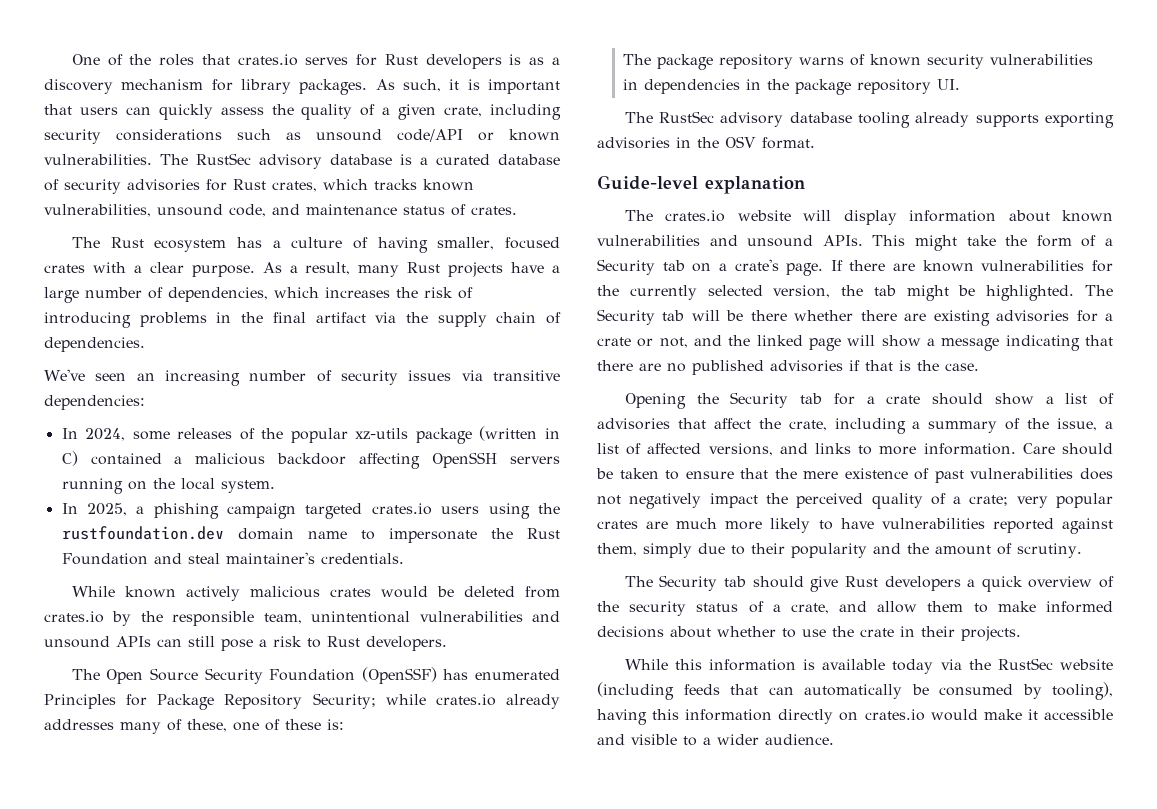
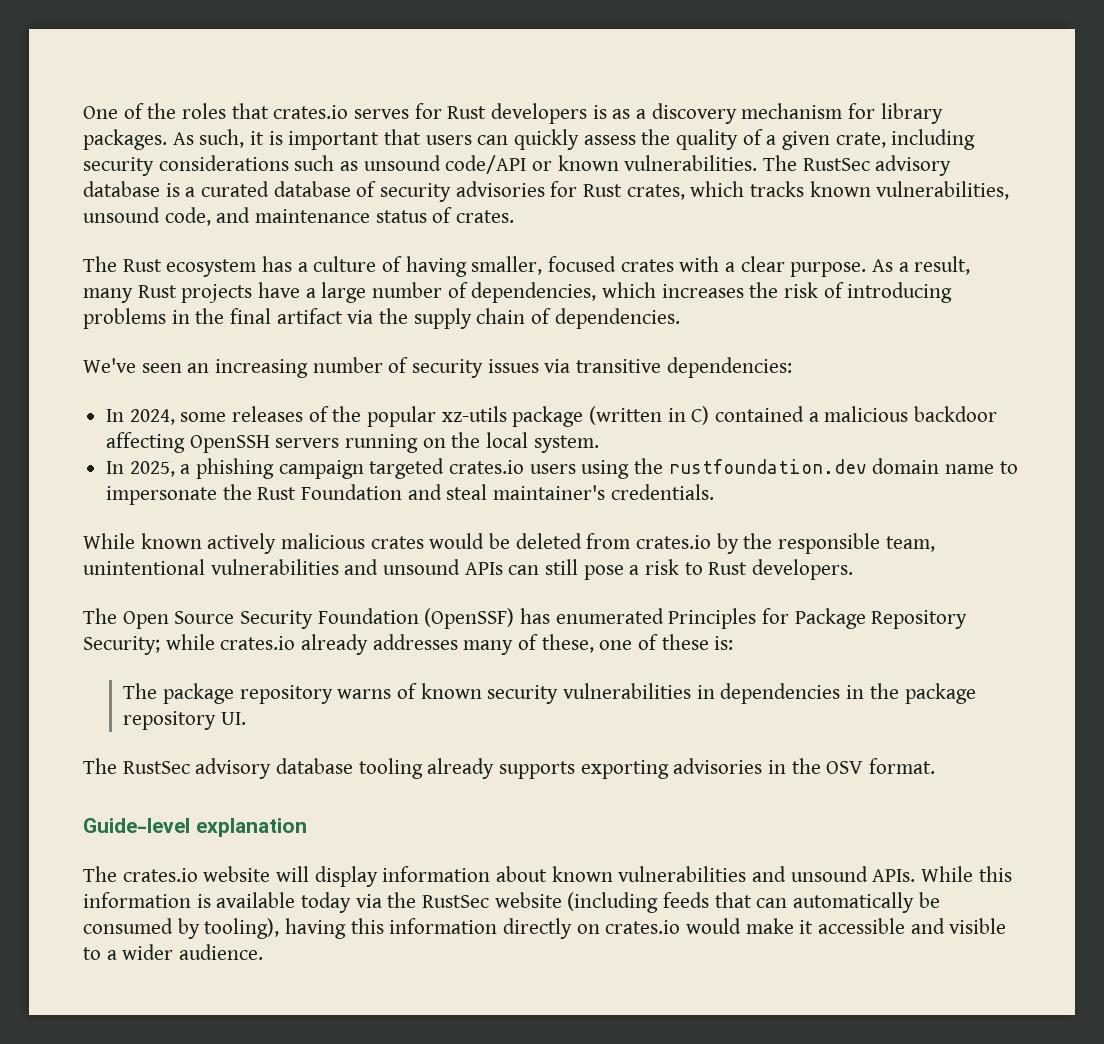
- The crates.io website will display information about known vulnerabilities and unsound APIs. This might take the form of a Security tab on a crate's page. If there are known vulnerabilities for the currently selected version, the tab might be highlighted. The Security tab will be there whether there are existing advisories for a crate or not, and the linked page will show a message indicating that there are no published advisories if that is the case.
- Opening the Security tab for a crate should show a list of advisories that affect the crate, including a summary of the issue, a list of affected versions, and links to more information. Care should be taken to ensure that the mere existence of past vulnerabilities does not negatively impact the perceived quality of a crate; very popular crates are much more likely to have vulnerabilities reported against them, simply due to their popularity and the amount of scrutiny.
- The Security tab should give Rust developers a quick overview of the security status of a crate, and allow them to make informed decisions about whether to use the crate in their projects.
- While this information is available today via the RustSec website (including feeds that can automatically be consumed by tooling), having this information directly on crates.io would make it accessible and visible to a wider audience.
+ The crates.io website will display information about known vulnerabilities and unsound APIs. While this information is available today via the RustSec website (including feeds that can automatically be consumed by tooling), having this information directly on crates.io would make it accessible and visible to a wider audience.

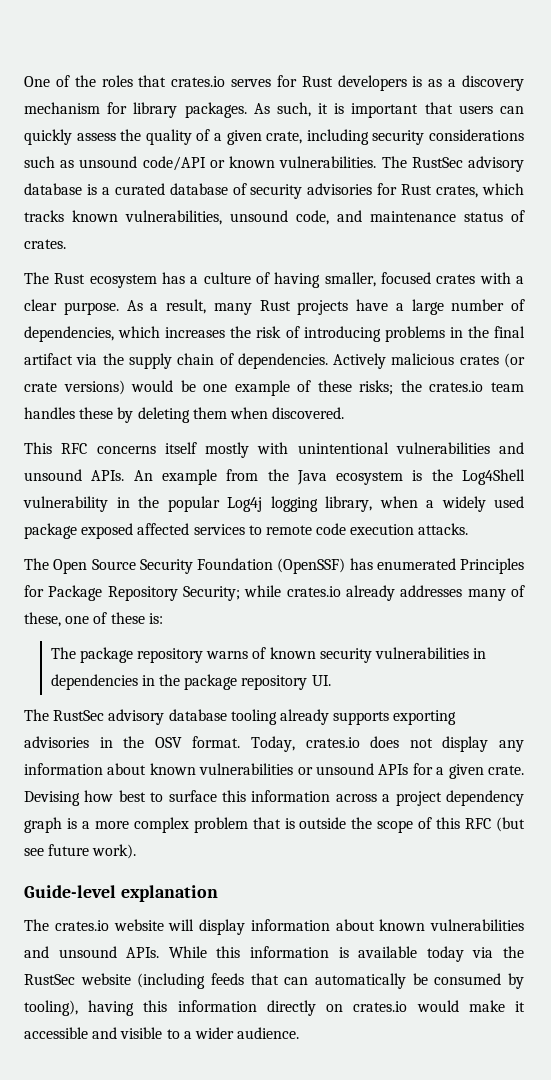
- As a result, many Rust projects have a large number of dependencies, which increases the risk of introducing problems in the final artifact via the supply chain of dependencies.
- We've seen an increasing number of security issues via transitive dependencies:
- In 2024, some releases of the popular xz-utils package (written in C) contained a malicious backdoor affecting OpenSSH servers running on the local system.
- In 2025, a phishing campaign targeted crates.io users using the rustfoundation.dev domain name to impersonate the Rust Foundation and steal maintainer's credentials.
- While known actively malicious crates would be deleted from crates.io by the responsible team, unintentional vulnerabilities and unsound APIs can still pose a risk to Rust developers.
+ As a result, many Rust projects have a large number of dependencies, which increases the risk of introducing problems in the final artifact via the supply chain of dependencies. Actively malicious crates (or crate versions) would be one example of these risks; the crates.io team handles these by deleting them when discovered.
+ This RFC concerns itself mostly with unintentional vulnerabilities and unsound APIs. An example from the Java ecosystem is the Log4Shell vulnerability in the popular Log4j logging library, when a widely used package exposed affected services to remote code execution attacks.
+ Today, crates.io does not display any information about known vulnerabilities or unsound APIs for a given crate. Devising how best to surface this information across a project dependency graph is a more complex problem that is outside the scope of this RFC (but see future work).

